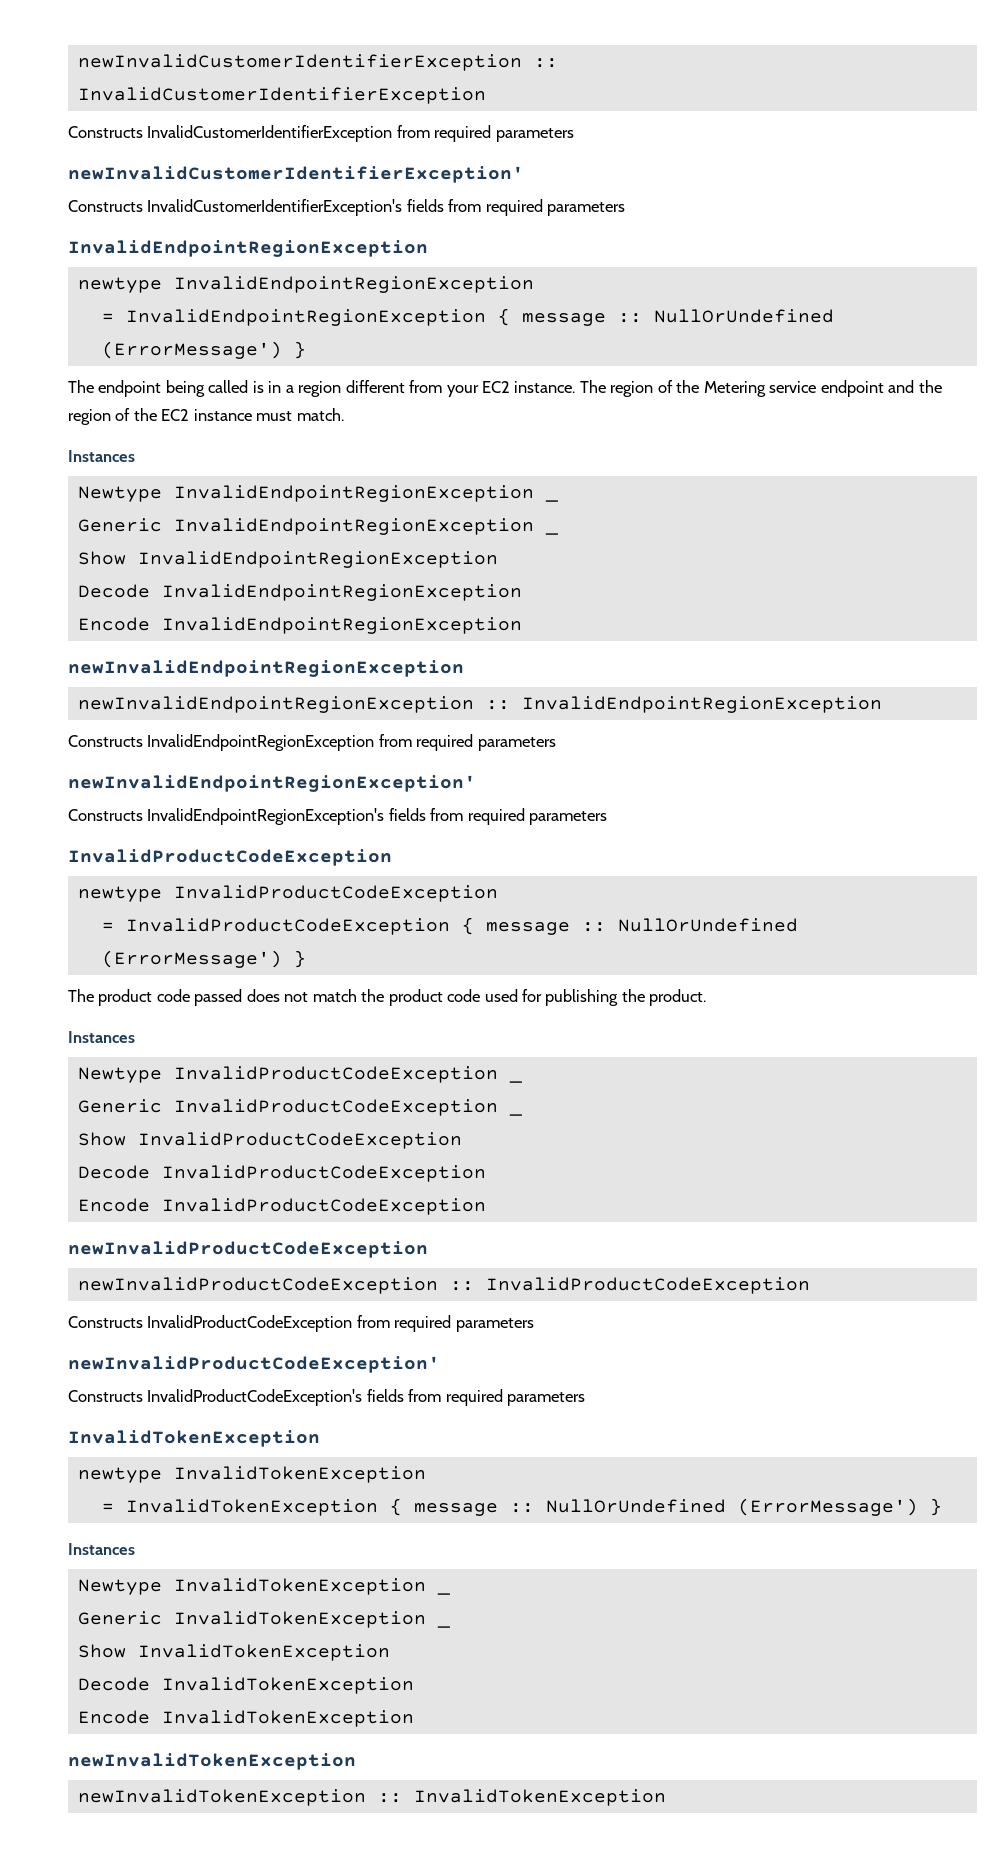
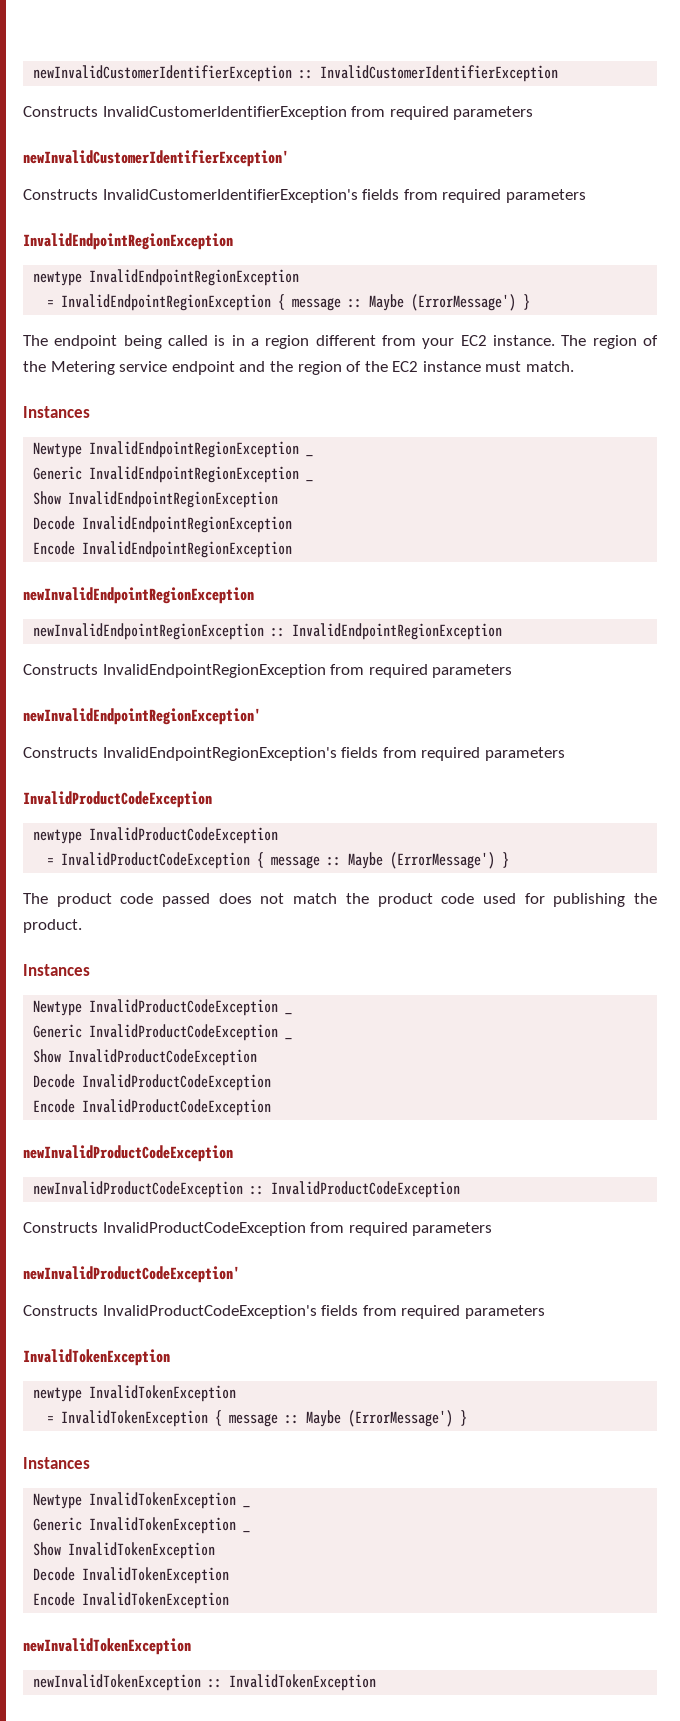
- = InvalidEndpointRegionException { message :: NullOrUndefined (ErrorMessage') }
+ = InvalidEndpointRegionException { message :: Maybe (ErrorMessage') }
- = InvalidProductCodeException { message :: NullOrUndefined (ErrorMessage') }
+ = InvalidProductCodeException { message :: Maybe (ErrorMessage') }
- = InvalidTokenException { message :: NullOrUndefined (ErrorMessage') }
+ = InvalidTokenException { message :: Maybe (ErrorMessage') }

